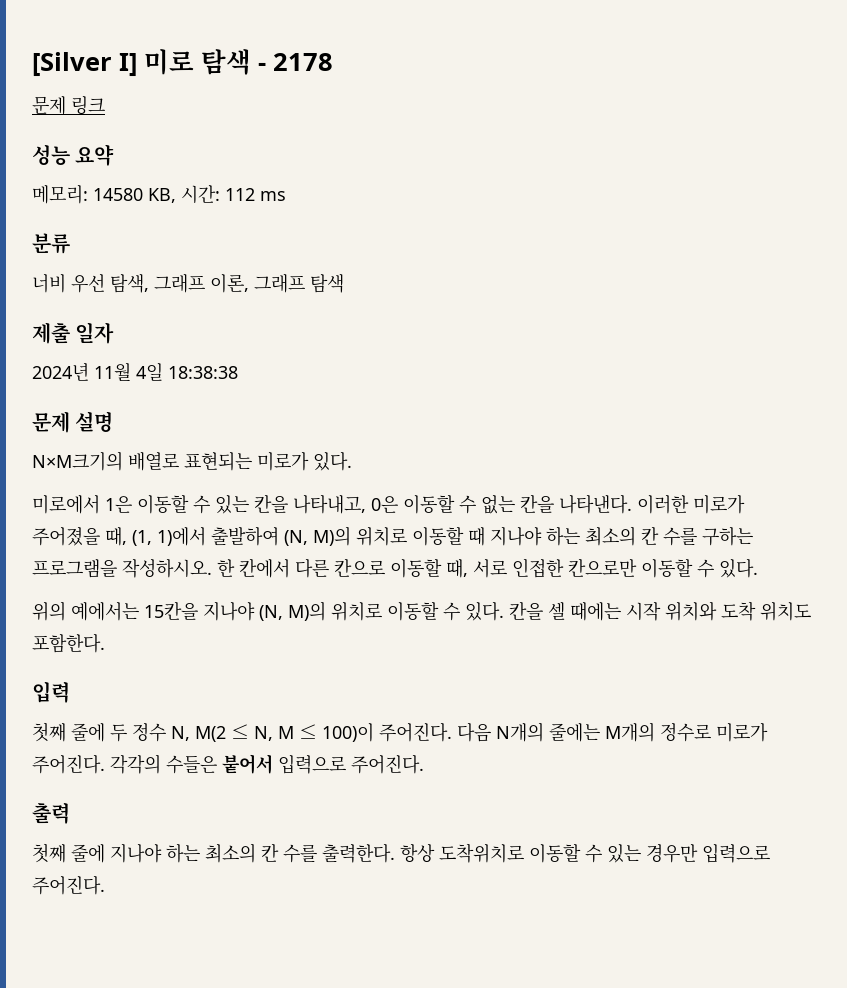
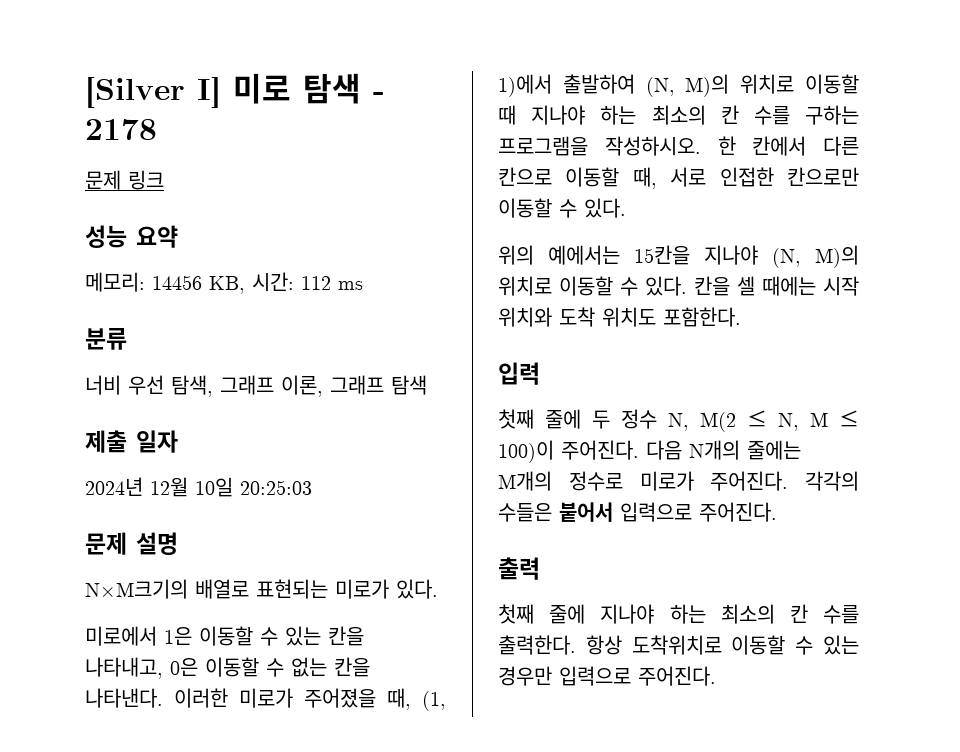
- 메모리: 14580 KB, 시간: 112 ms
+ 메모리: 14456 KB, 시간: 112 ms
- 2024년 11월 4일 18:38:38
+ 2024년 12월 10일 20:25:03

